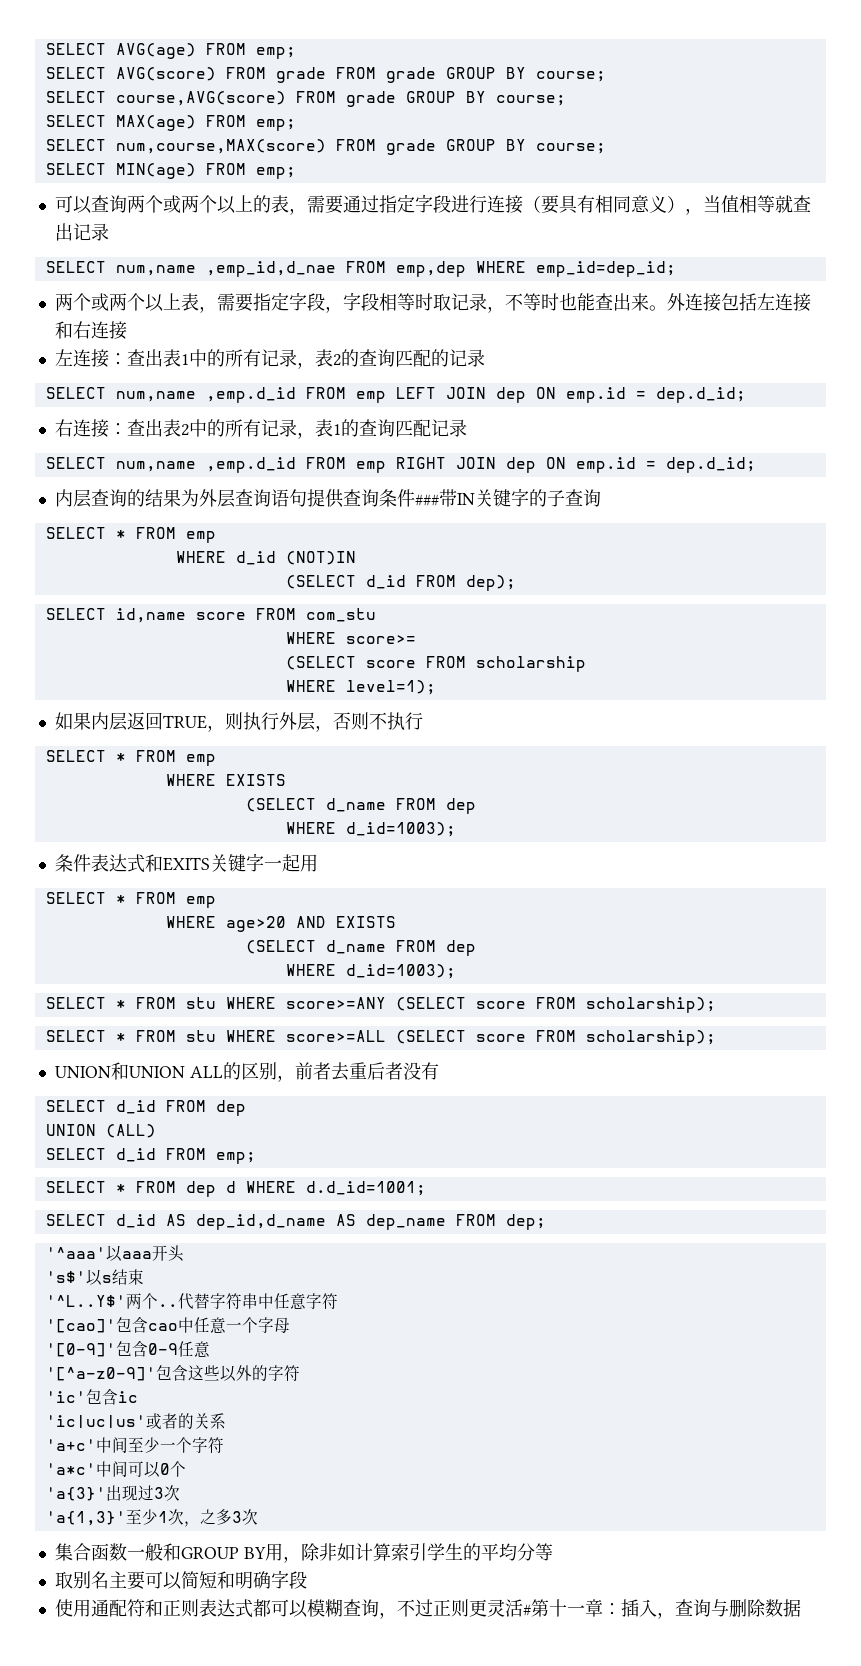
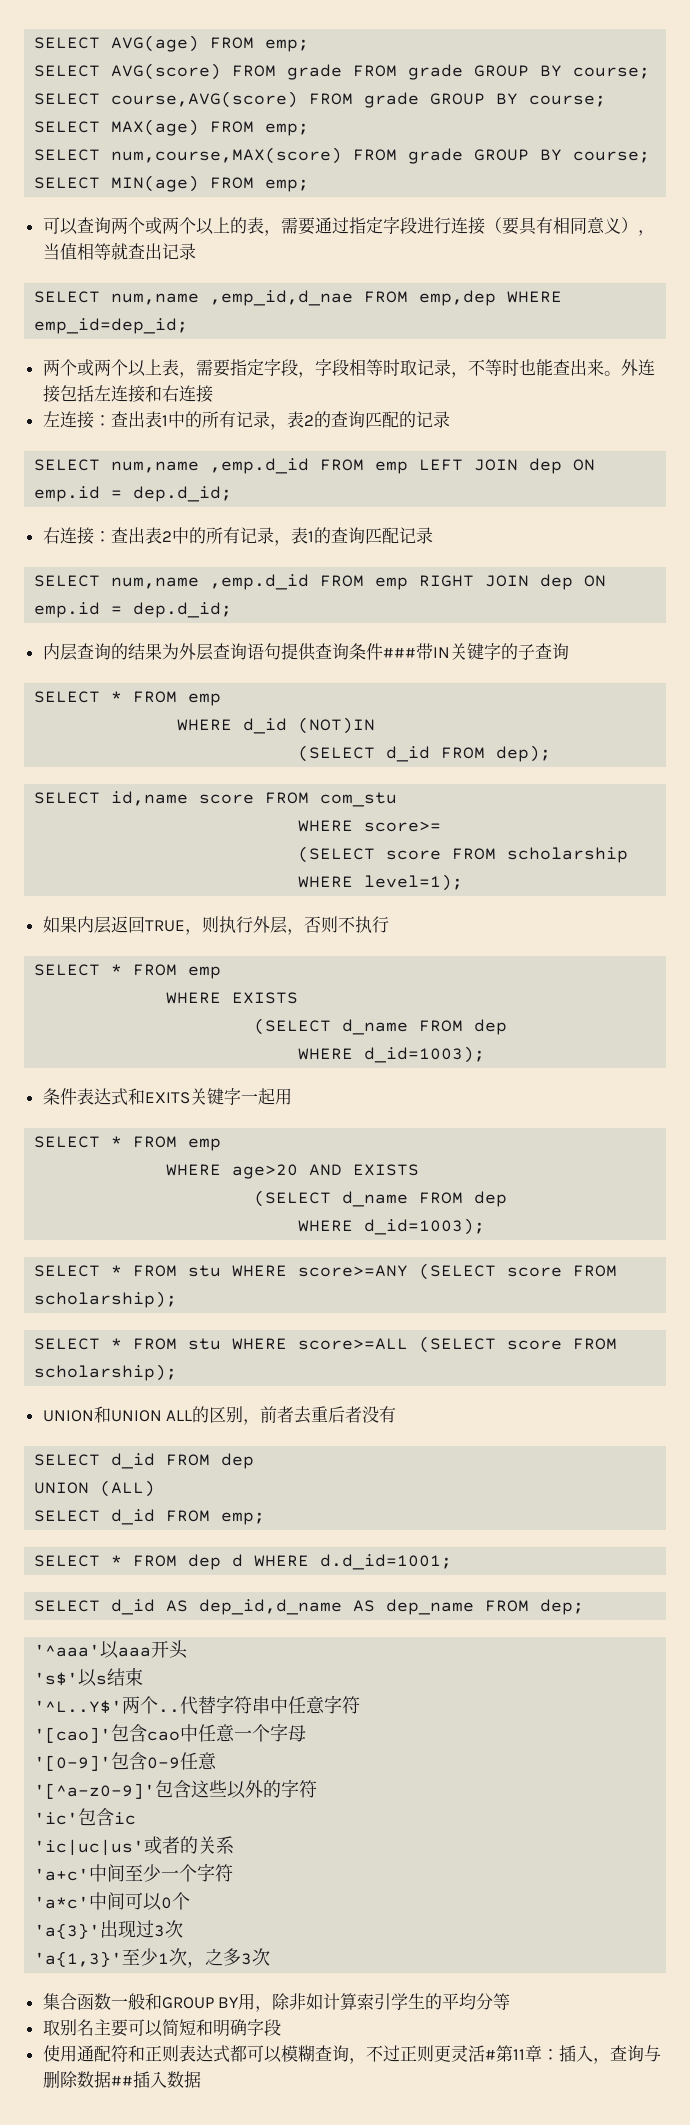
- 使用通配符和正则表达式都可以模糊查询，不过正则更灵活#第十一章：插入，查询与删除数据
+ 使用通配符和正则表达式都可以模糊查询，不过正则更灵活#第11章：插入，查询与删除数据##插入数据

